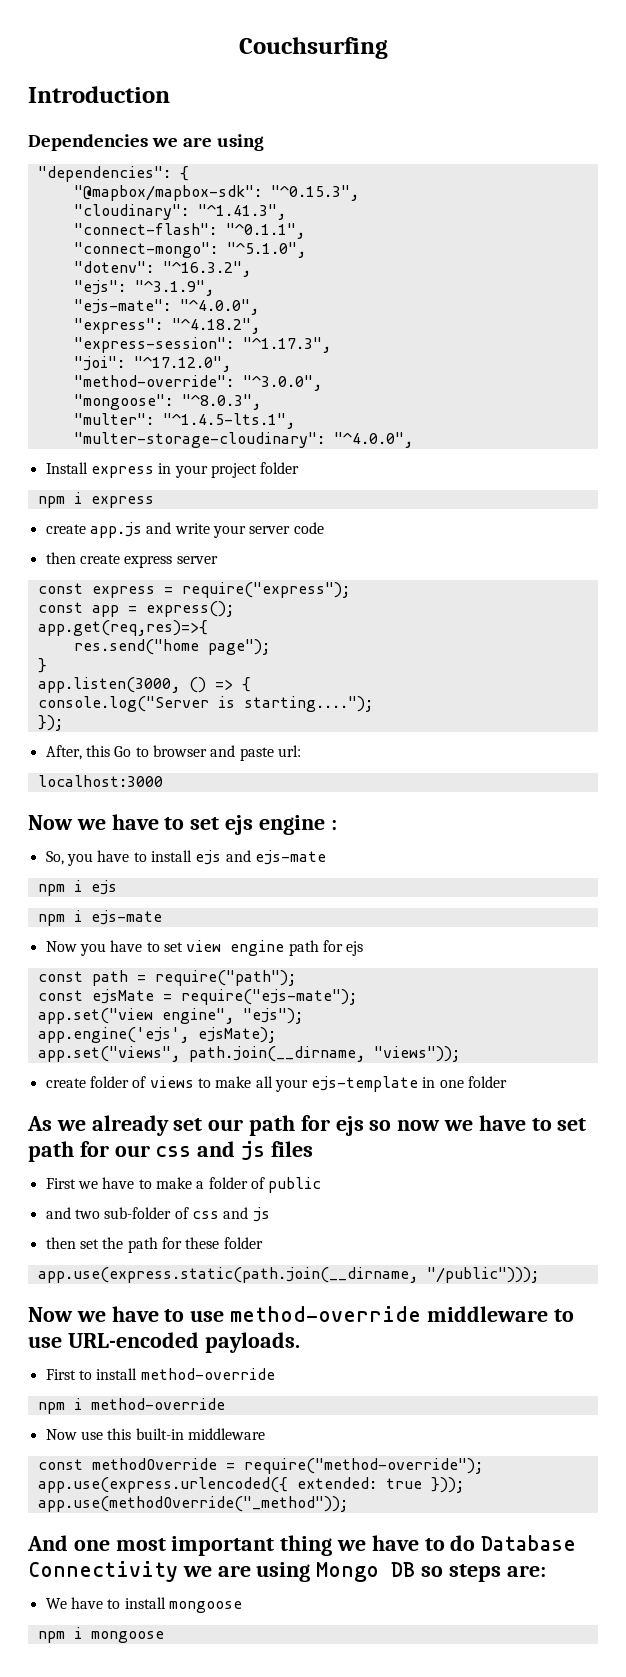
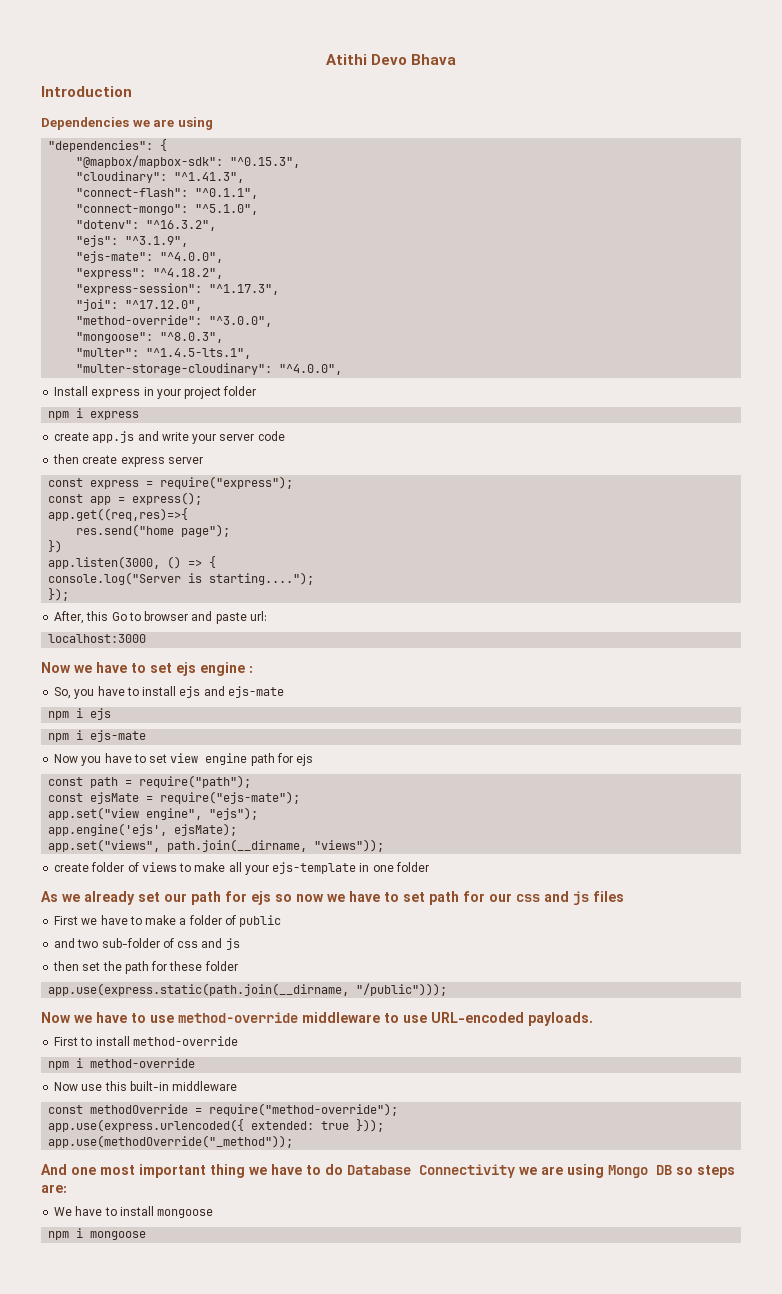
- Couchsurfing
+ Atithi Devo Bhava
- app.get(req,res)=>{
+ app.get((req,res)=>{
- }
+ })

